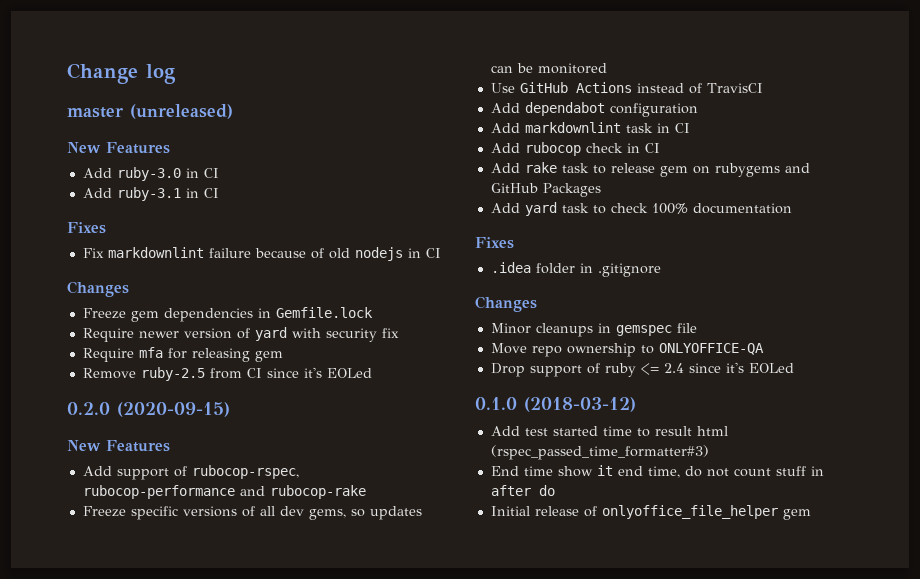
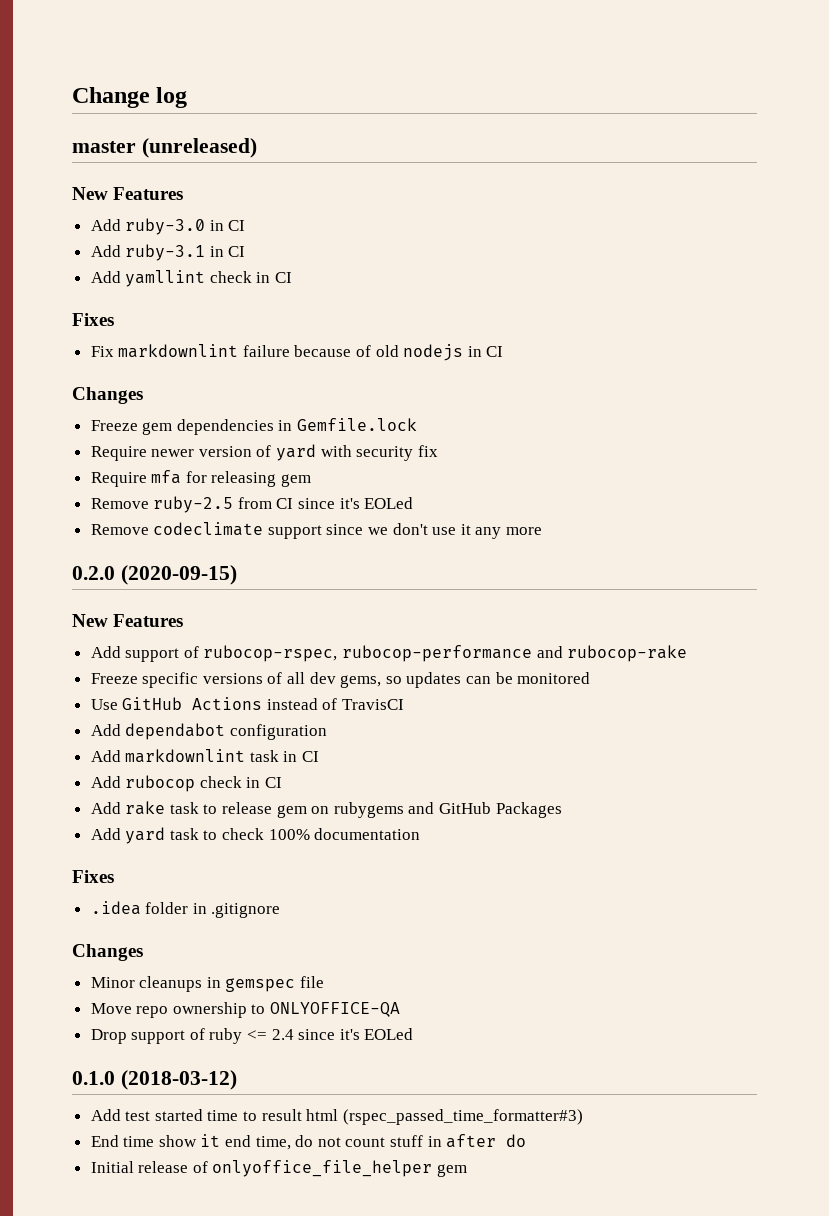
+ Add yamllint check in CI
+ Remove codeclimate support since we don't use it any more

